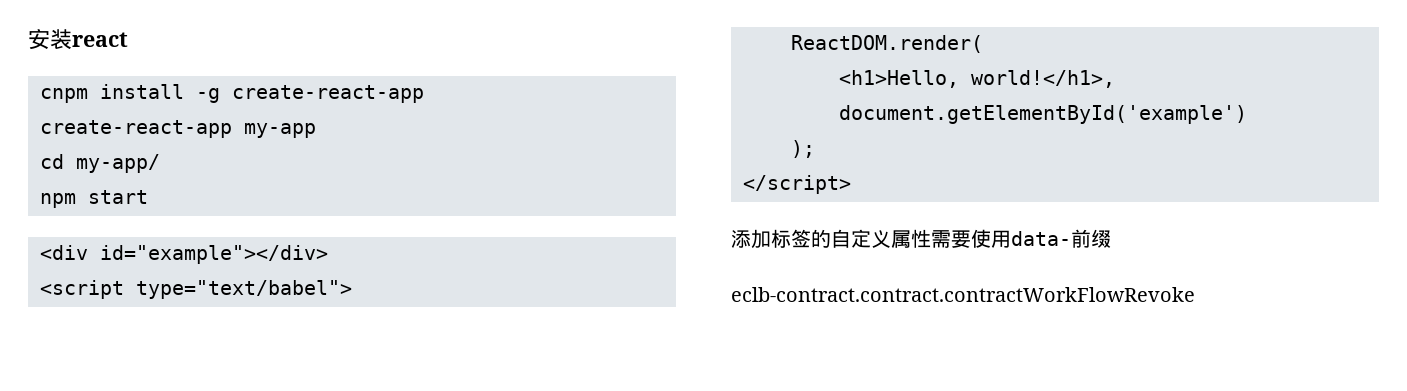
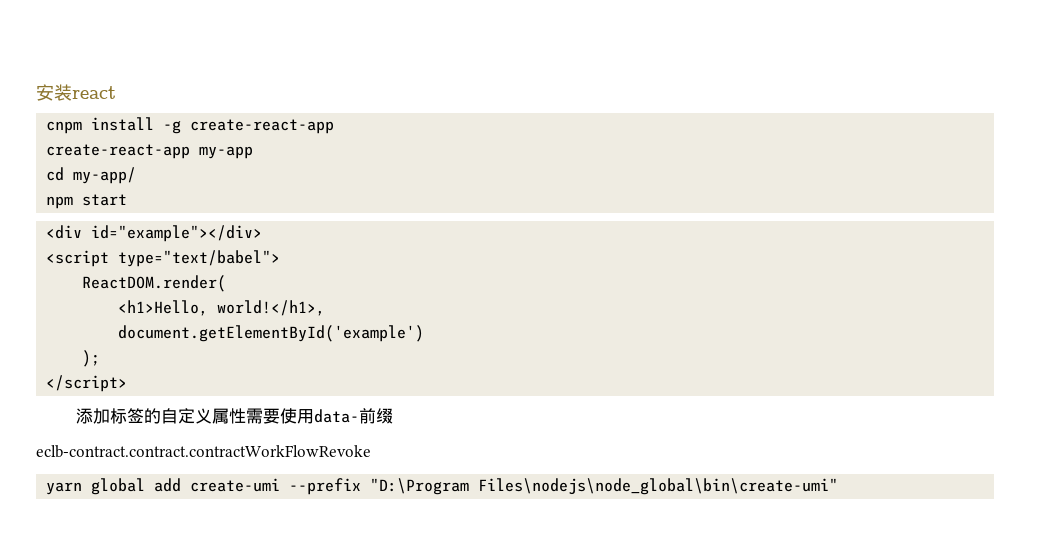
+ yarn global add create-umi --prefix "D:\Program Files\nodejs\node_global\bin\create-umi"

